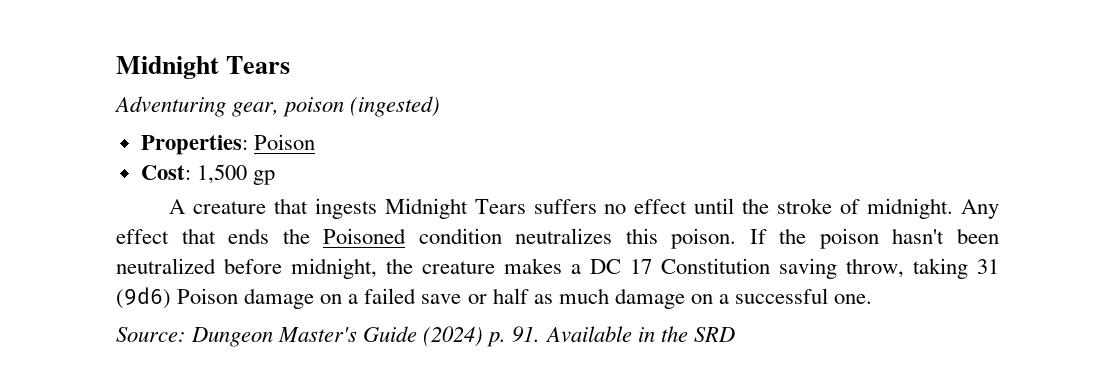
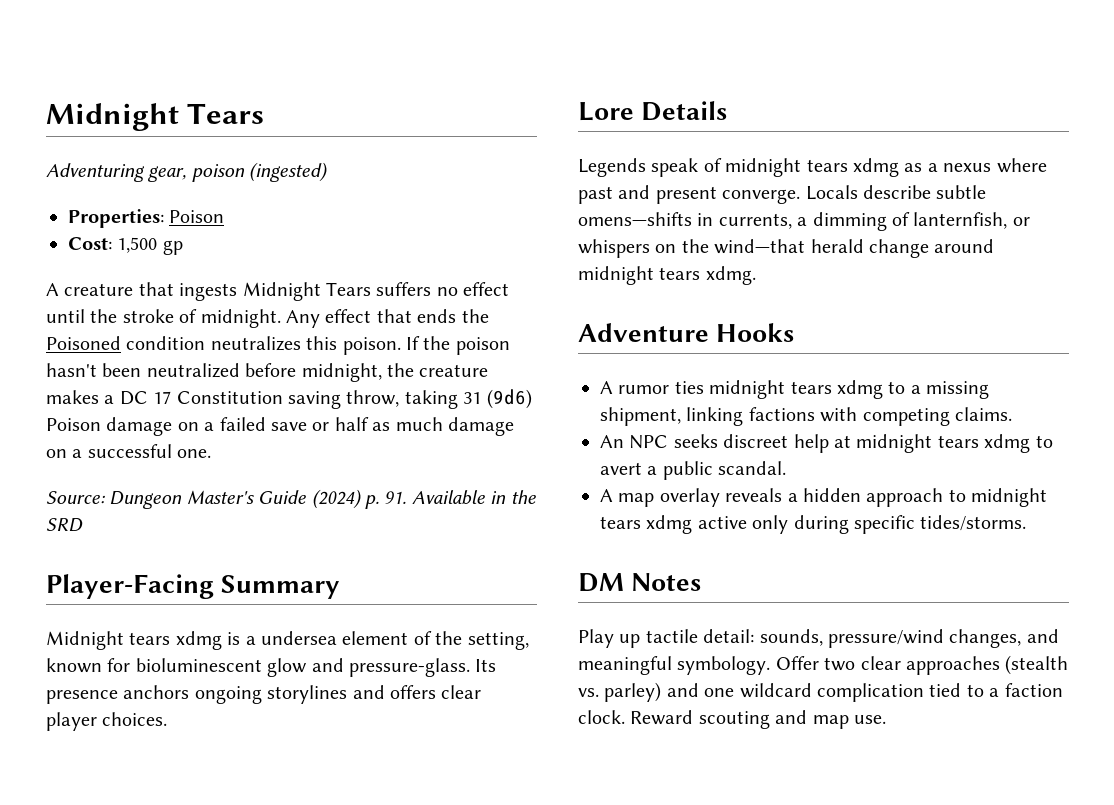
+ Player-Facing Summary
+ Midnight tears xdmg is a undersea element of the setting, known for bioluminescent glow and pressure-glass. Its presence anchors ongoing storylines and offers clear player choices.
+ Lore Details
+ Legends speak of midnight tears xdmg as a nexus where past and present converge. Locals describe subtle omens—shifts in currents, a dimming of lanternfish, or whispers on the wind—that herald change around midnight tears xdmg.
+ Adventure Hooks
+ A rumor ties midnight tears xdmg to a missing shipment, linking factions with competing claims.
+ An NPC seeks discreet help at midnight tears xdmg to avert a public scandal.
+ A map overlay reveals a hidden approach to midnight tears xdmg active only during specific tides/storms.
+ DM Notes
+ Play up tactile detail: sounds, pressure/wind changes, and meaningful symbology. Offer two clear approaches (stealth vs. parley) and one wildcard complication tied to a faction clock. Reward scouting and map use.

